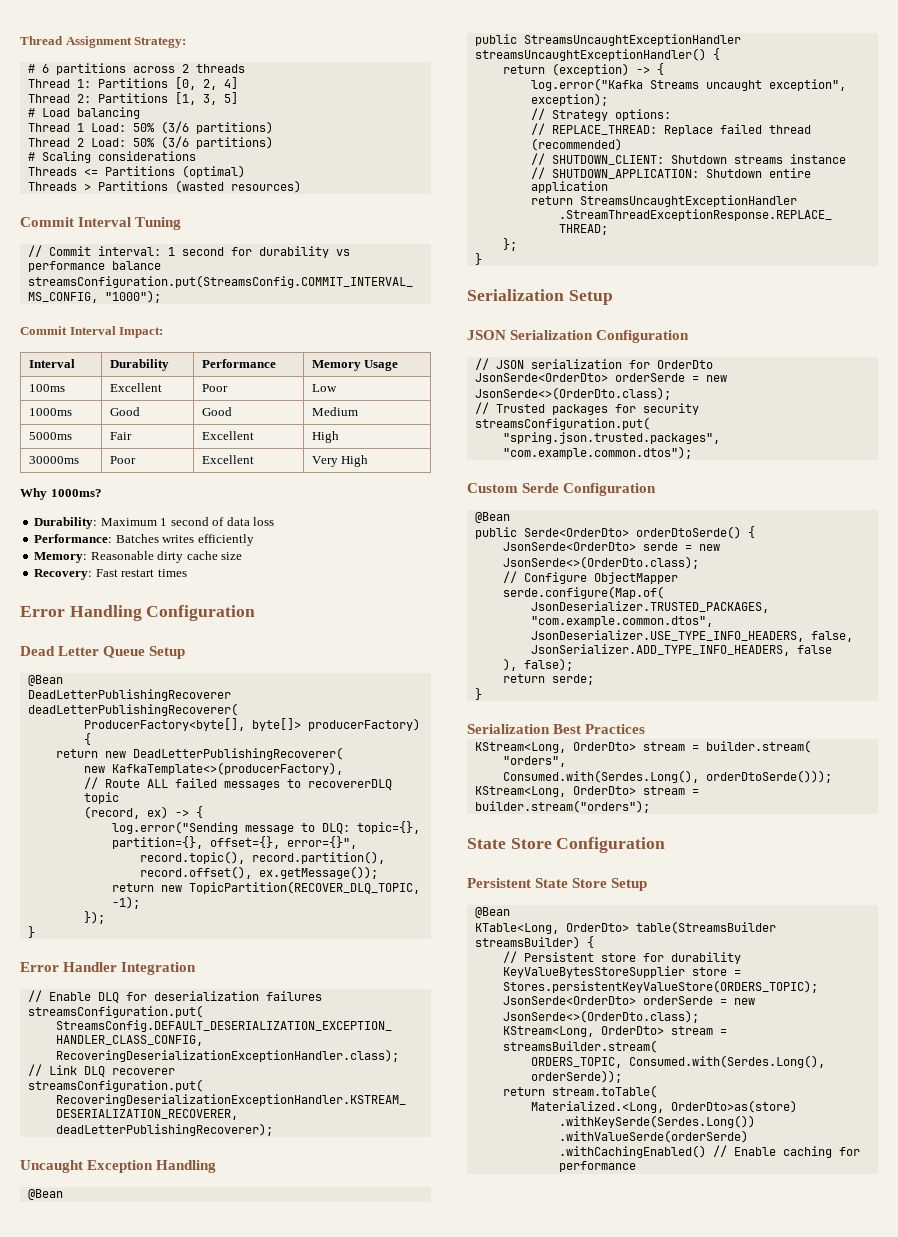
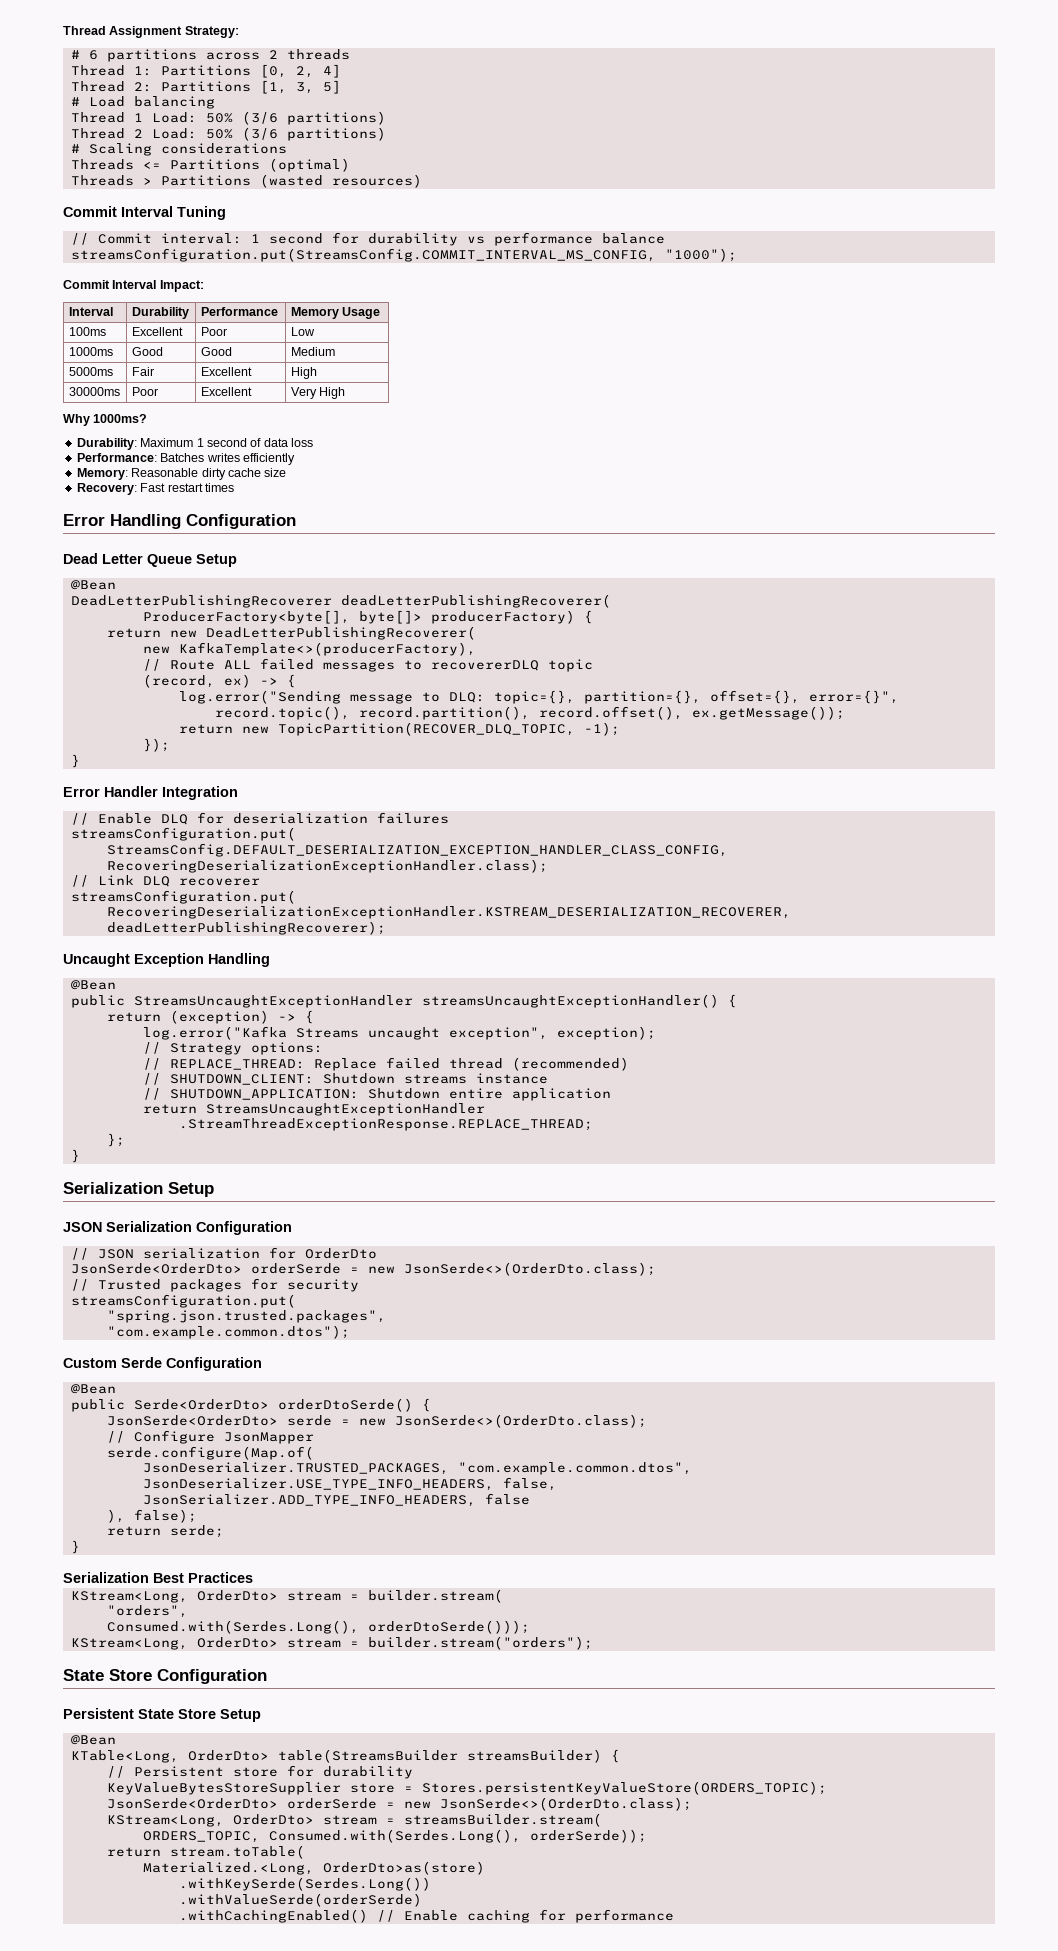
- // Configure ObjectMapper
+ // Configure JsonMapper

